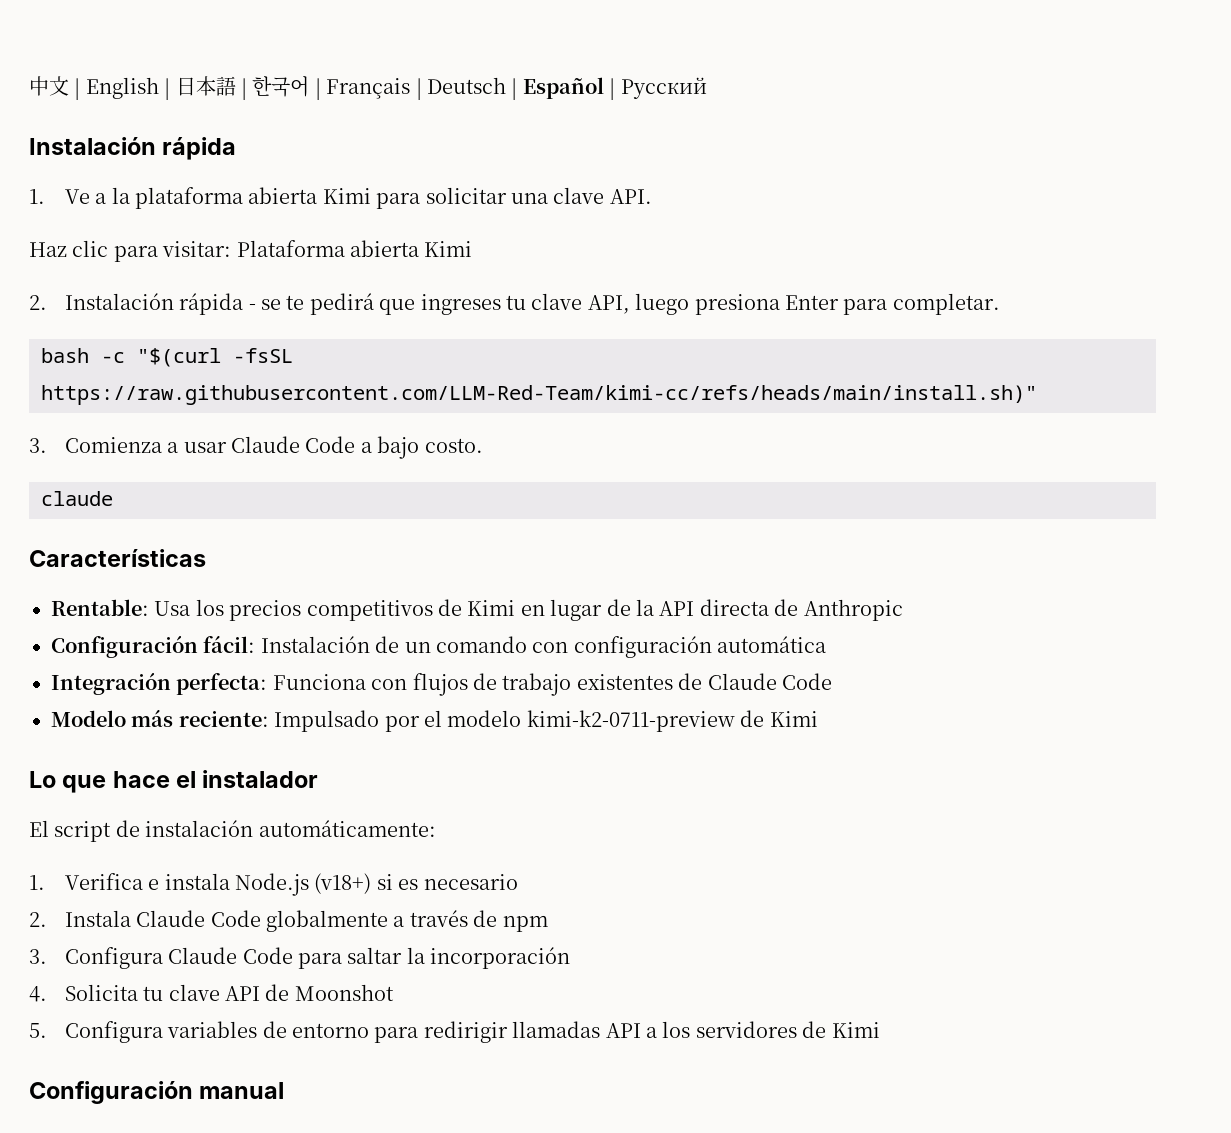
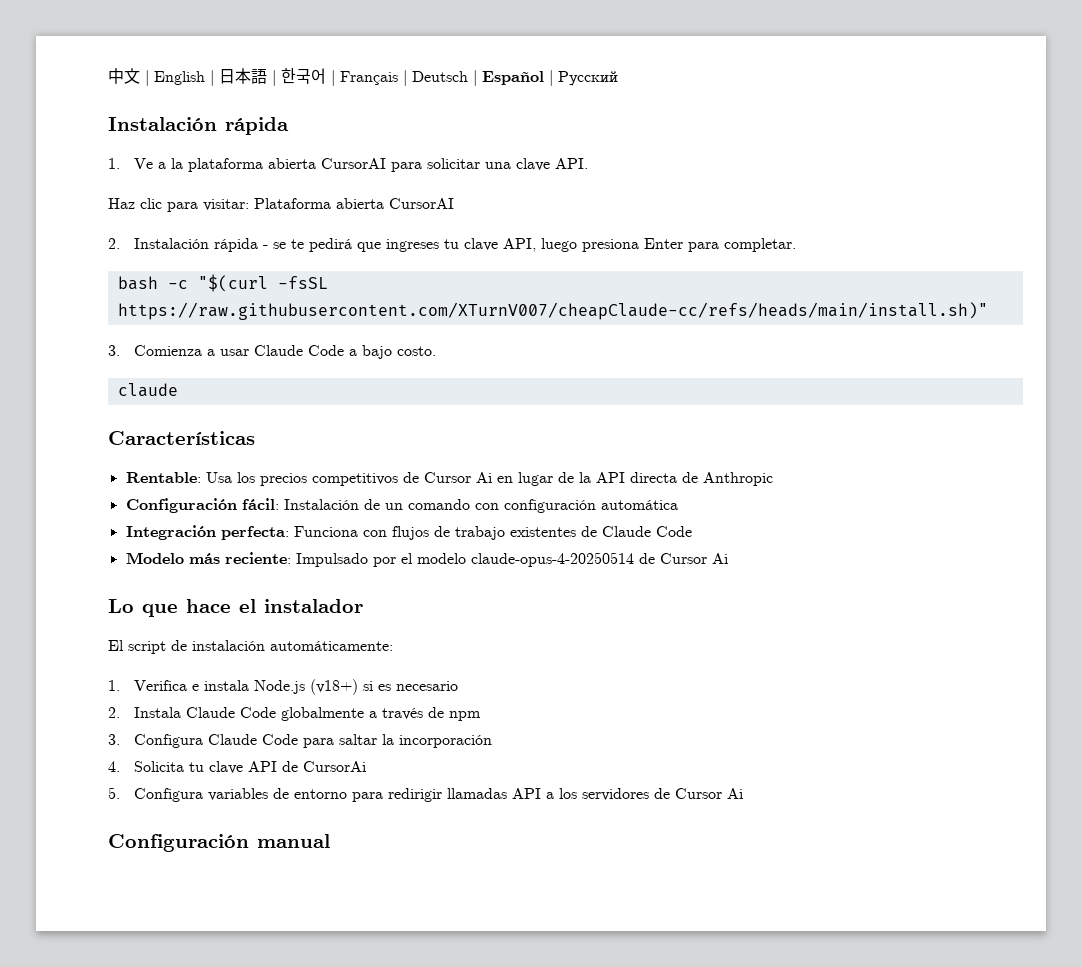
- 1. Ve a la plataforma abierta Kimi para solicitar una clave API.
+ 1. Ve a la plataforma abierta CursorAI para solicitar una clave API.
- Haz clic para visitar: Plataforma abierta Kimi
+ Haz clic para visitar: Plataforma abierta CursorAI
- bash -c "$(curl -fsSL https://raw.githubusercontent.com/LLM-Red-Team/kimi-cc/refs/heads/main/install.sh)"
+ bash -c "$(curl -fsSL https://raw.githubusercontent.com/XTurnV007/cheapClaude-cc/refs/heads/main/install.sh)"
- Rentable: Usa los precios competitivos de Kimi en lugar de la API directa de Anthropic
+ Rentable: Usa los precios competitivos de Cursor Ai en lugar de la API directa de Anthropic
- Modelo más reciente: Impulsado por el modelo kimi-k2-0711-preview de Kimi
+ Modelo más reciente: Impulsado por el modelo claude-opus-4-20250514 de Cursor Ai
- 4. Solicita tu clave API de Moonshot
+ 4. Solicita tu clave API de CursorAi
- 5. Configura variables de entorno para redirigir llamadas API a los servidores de Kimi
+ 5. Configura variables de entorno para redirigir llamadas API a los servidores de Cursor Ai

